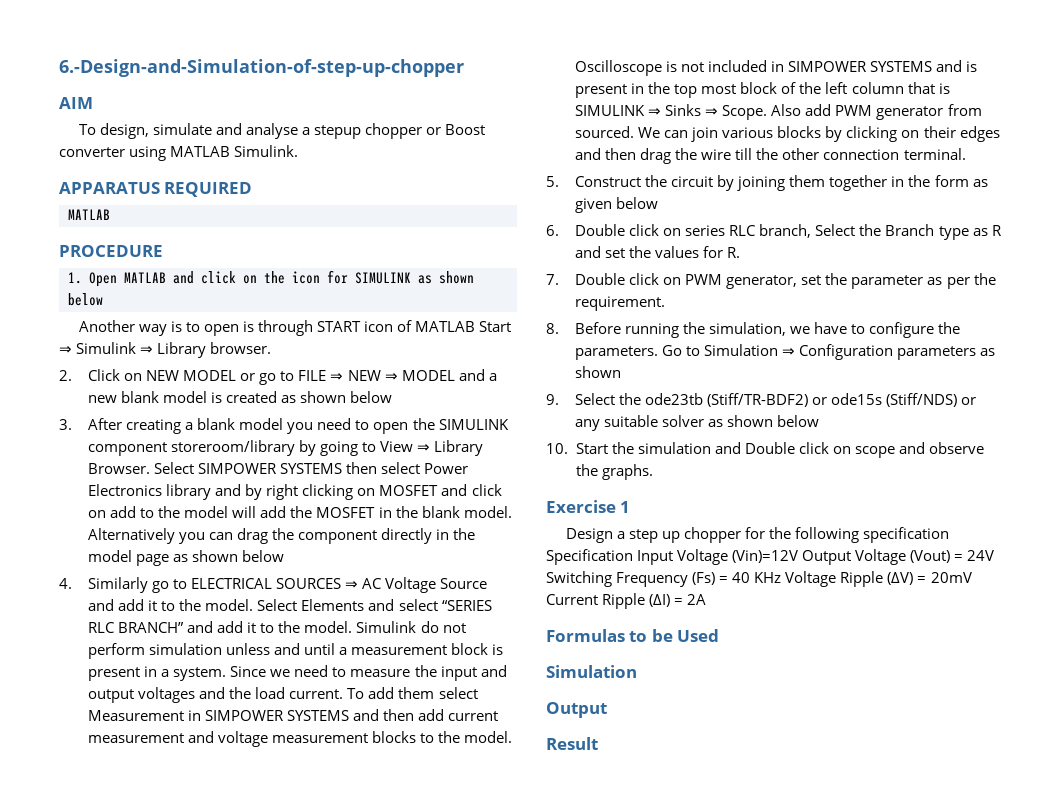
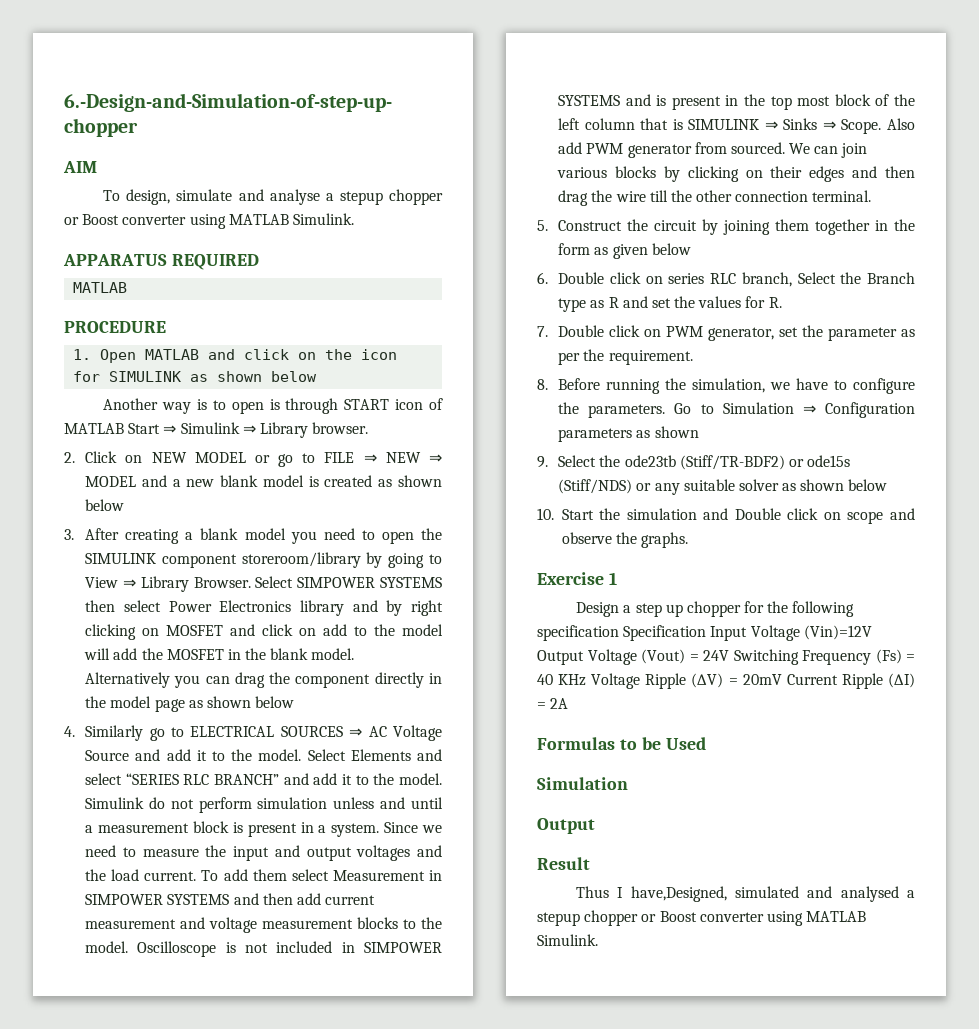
+ Thus I have,Designed, simulated and analysed a stepup chopper or Boost converter using MATLAB Simulink.

